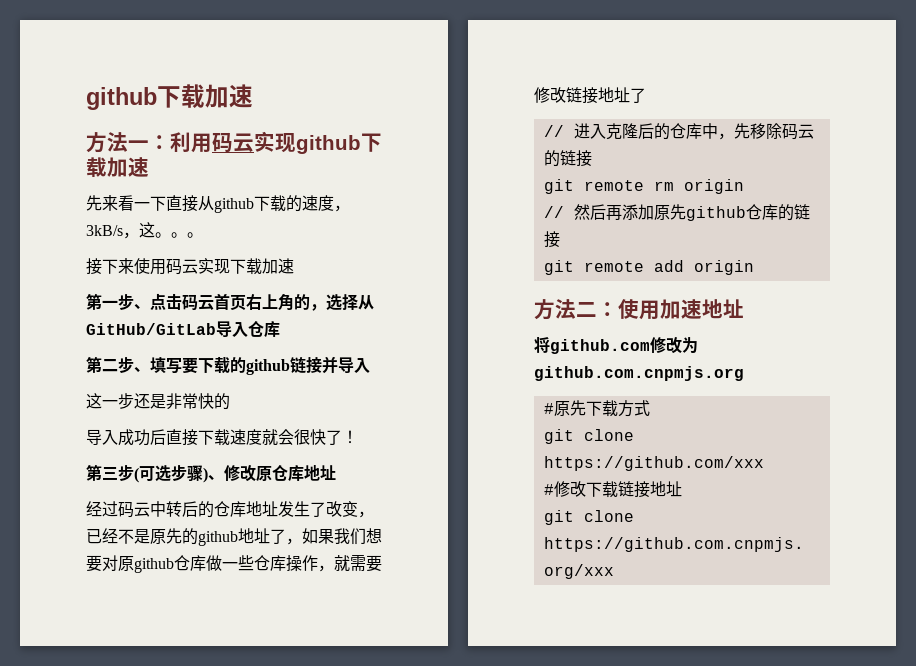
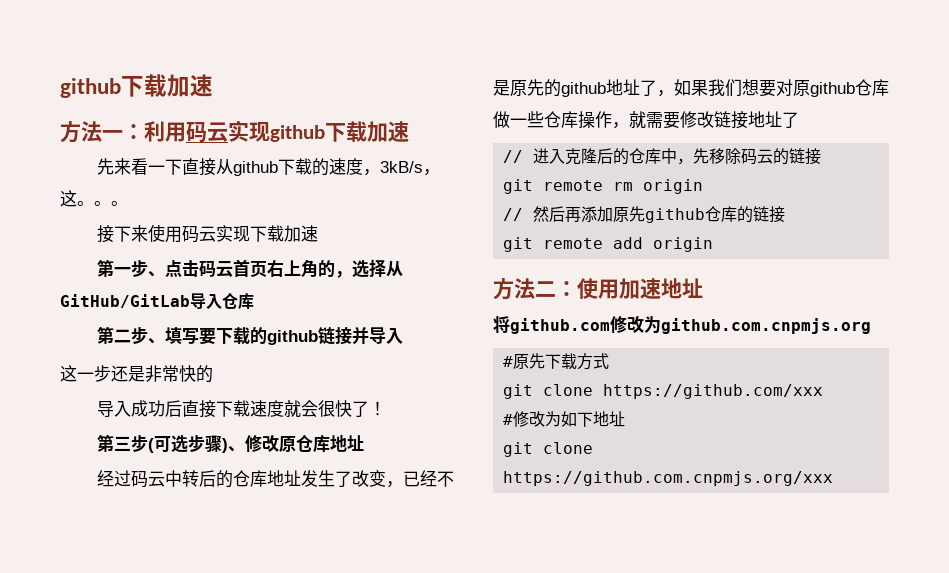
- #修改下载链接地址
+ #修改为如下地址

